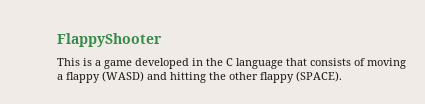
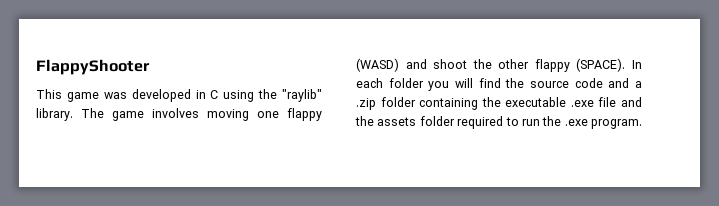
- This is a game developed in the C language that consists of moving a flappy (WASD) and hitting the other flappy (SPACE).
+ This game was developed in C using the "raylib" library. The game involves moving one flappy (WASD) and shoot the other flappy (SPACE).
+ In each folder you will find the source code and a .zip folder containing the executable .exe file and the assets folder required to run the .exe program.

